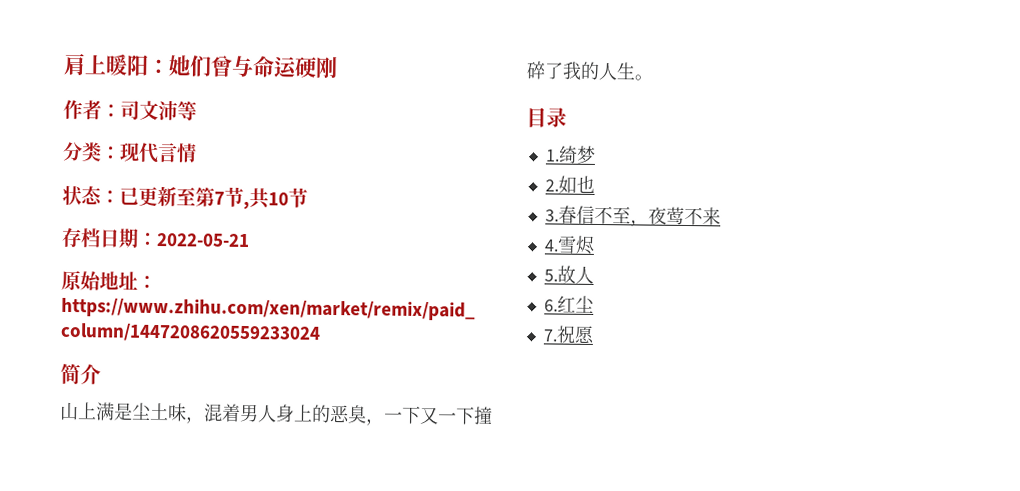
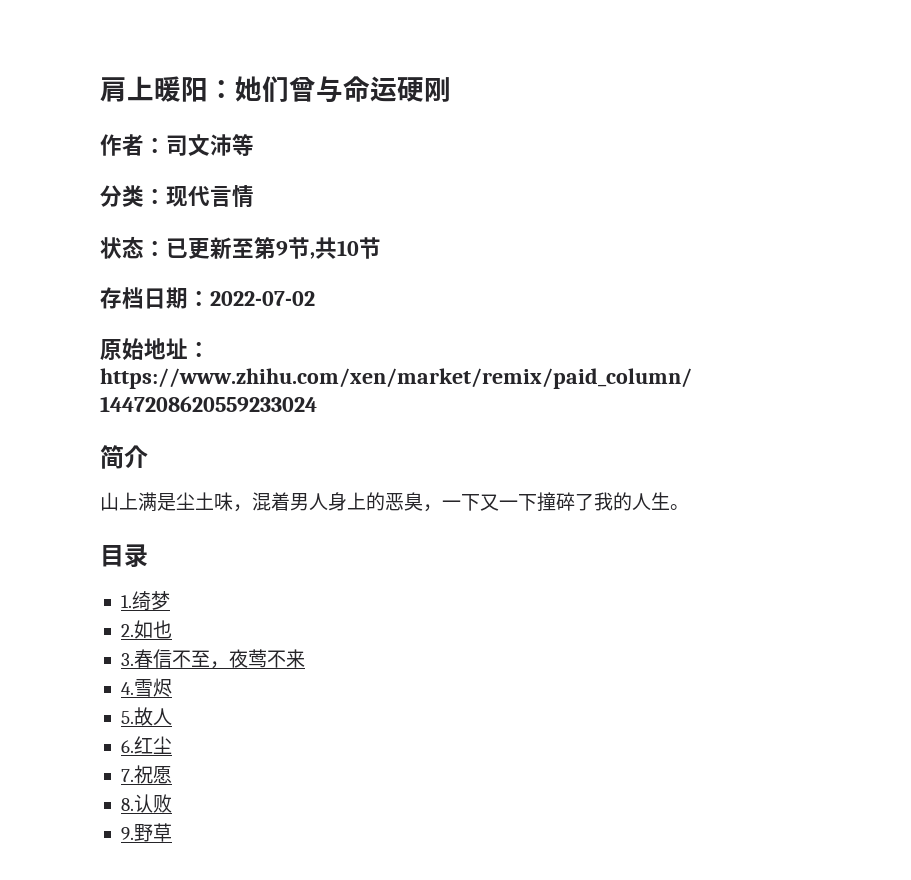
- 状态：已更新至第7节,共10节
+ 状态：已更新至第9节,共10节
- 存档日期：2022-05-21
+ 存档日期：2022-07-02
+ 8.认败
+ 9.野草

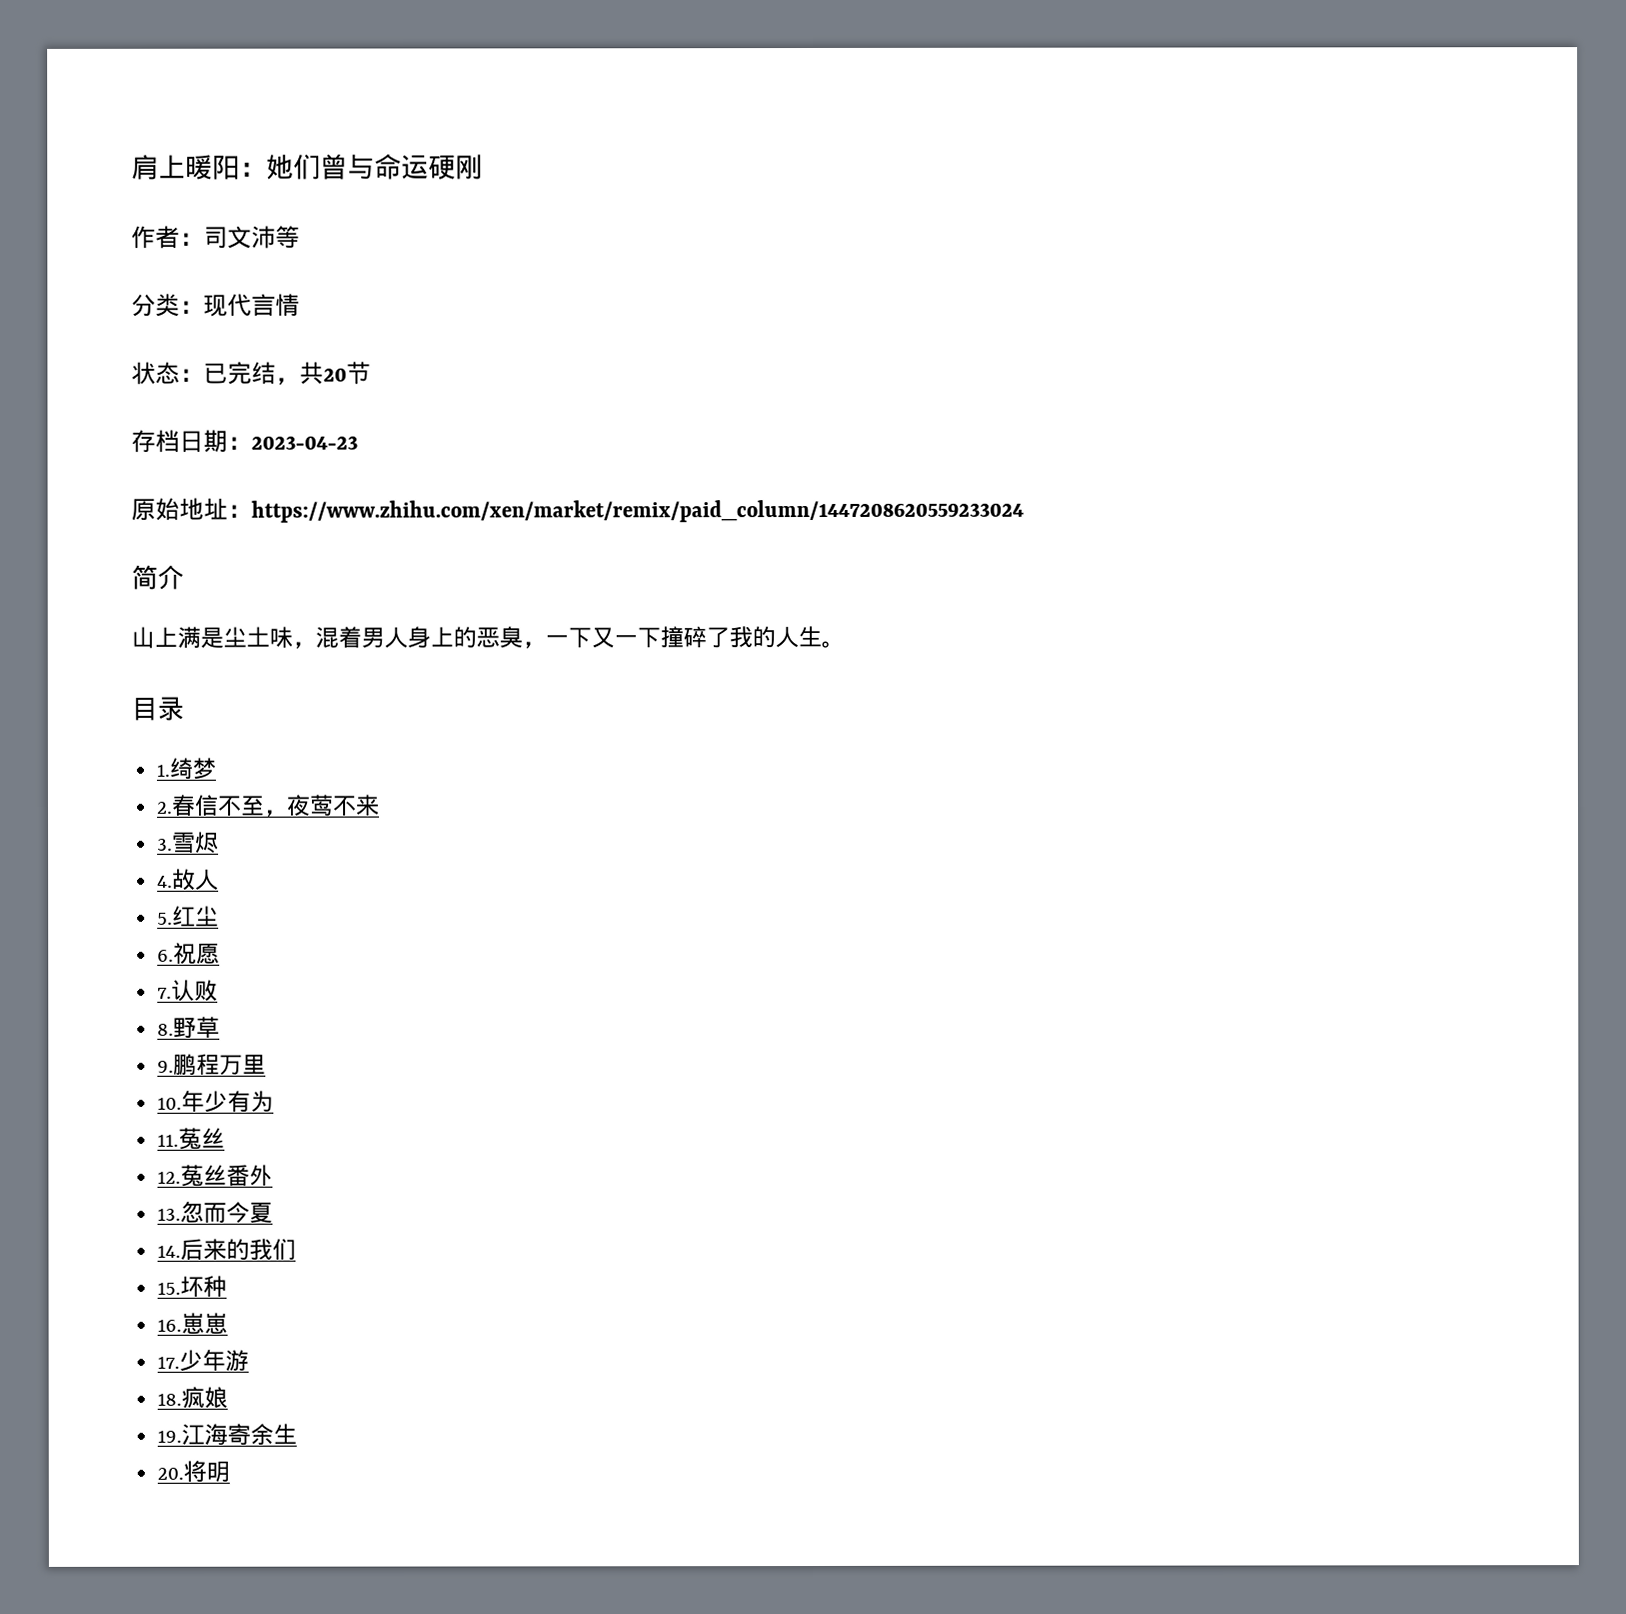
- 状态：已更新至第9节,共10节
+ 状态：已完结，共20节
- 存档日期：2022-07-02
+ 存档日期：2023-04-23
- 2.如也
- 3.春信不至，夜莺不来
+ 2.春信不至，夜莺不来
- 4.雪烬
+ 3.雪烬
- 5.故人
+ 4.故人
- 6.红尘
+ 5.红尘
- 7.祝愿
+ 6.祝愿
- 8.认败
+ 7.认败
- 9.野草
+ 8.野草
+ 9.鹏程万里
+ 10.年少有为
+ 11.菟丝
+ 12.菟丝番外
+ 13.忽而今夏
+ 14.后来的我们
+ 15.坏种
+ 16.崽崽
+ 17.少年游
+ 18.疯娘
+ 19.江海寄余生
+ 20.将明

